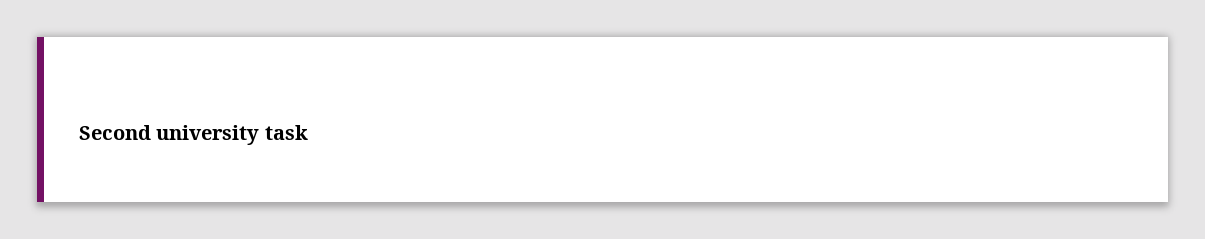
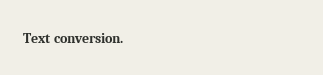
- Second university task
+ Text conversion.

